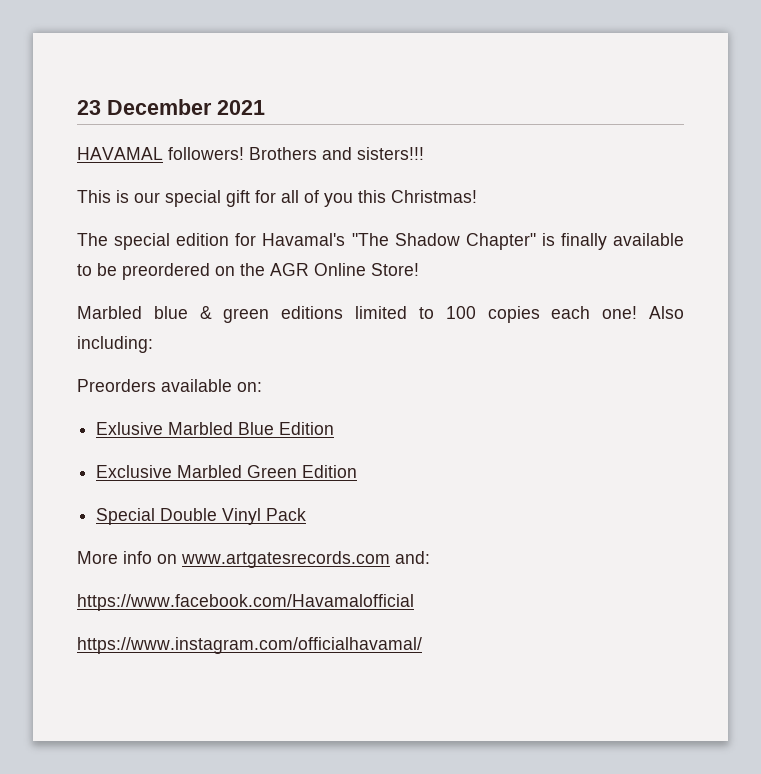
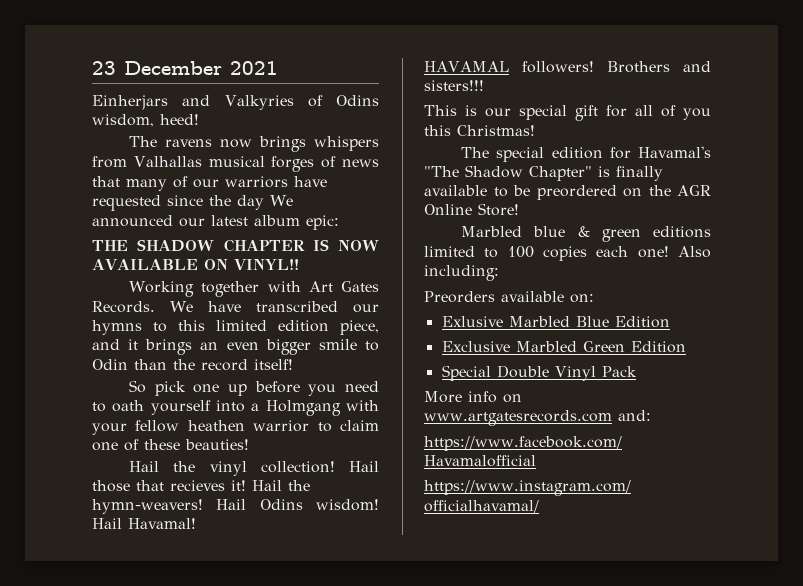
+ Einherjars and Valkyries of Odins wisdom, heed!
+ The ravens now brings whispers from Valhallas musical forges of news that many of our warriors have requested since the day We announced our latest album epic:
+ THE SHADOW CHAPTER IS NOW AVAILABLE ON VINYL!!
+ Working together with Art Gates Records. We have transcribed our hymns to this limited edition piece, and it brings an even bigger smile to Odin than the record itself!
+ So pick one up before you need to oath yourself into a Holmgang with your fellow heathen warrior to claim one of these beauties!
+ Hail the vinyl collection! Hail those that recieves it! Hail the hymn-weavers! Hail Odins wisdom! Hail Havamal!

